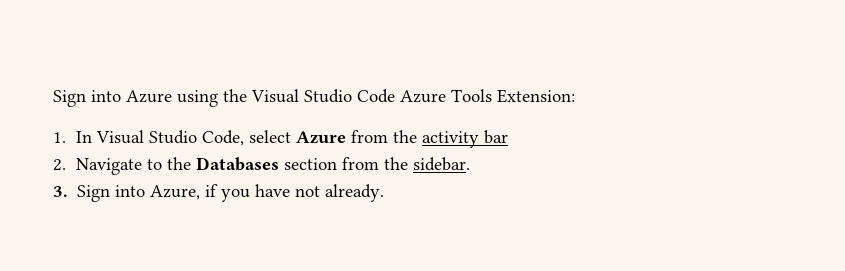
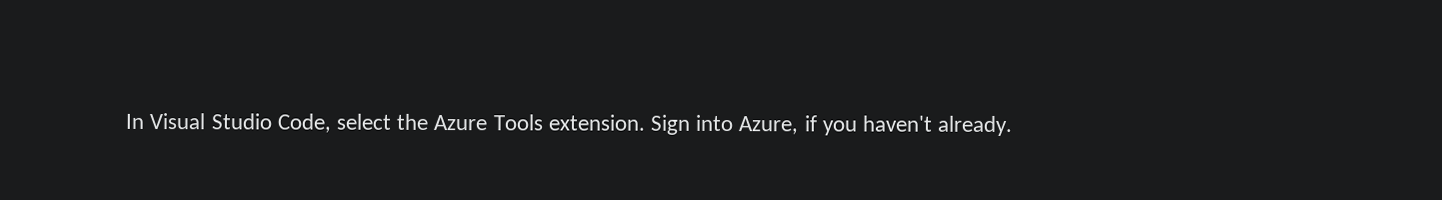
- Sign into Azure using the Visual Studio Code Azure Tools Extension:
- 1. In Visual Studio Code, select Azure from the activity bar
- 2. Navigate to the Databases section from the sidebar.
- 3. Sign into Azure, if you have not already.
+ In Visual Studio Code, select the Azure Tools extension. Sign into Azure, if you haven't already.

